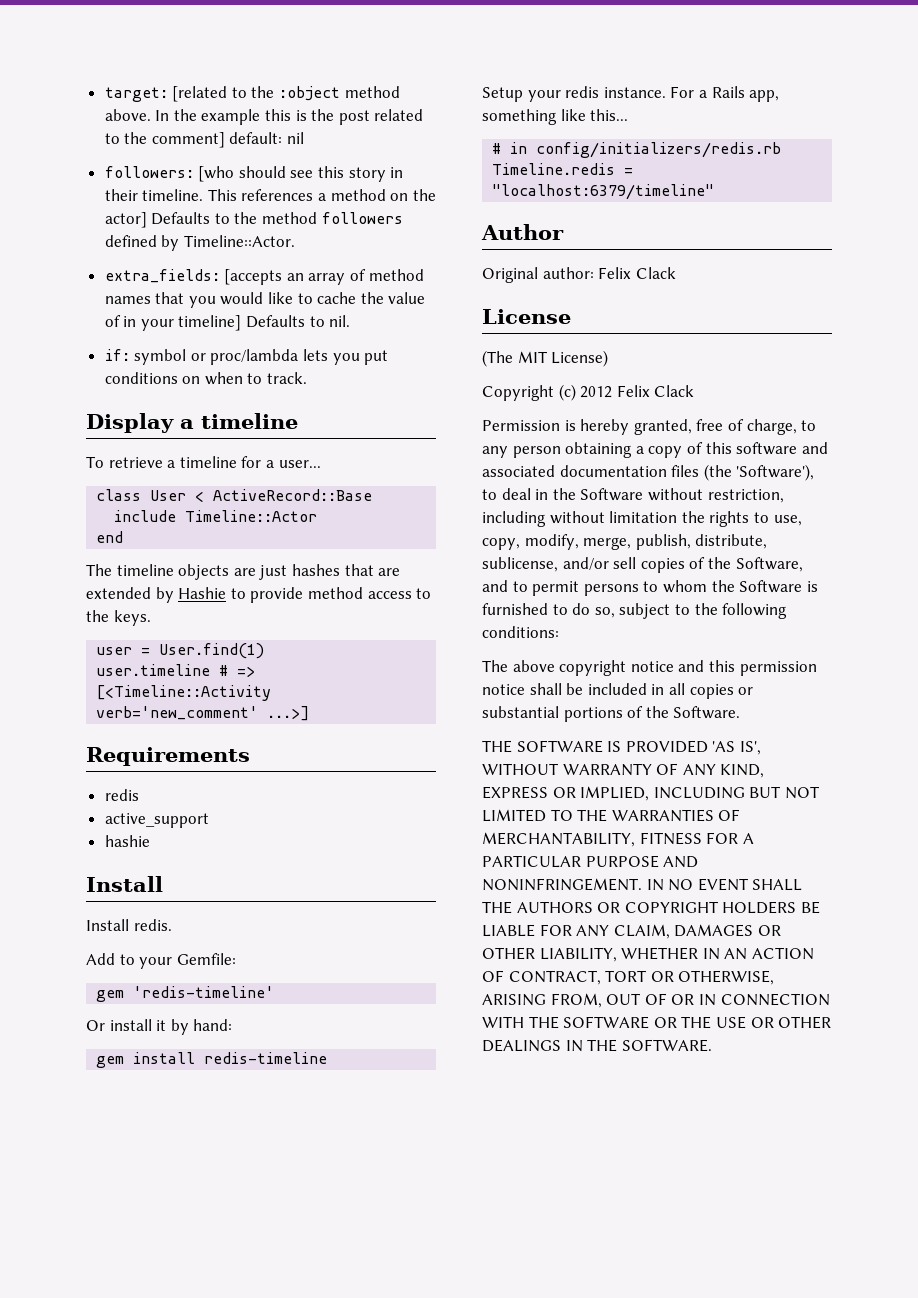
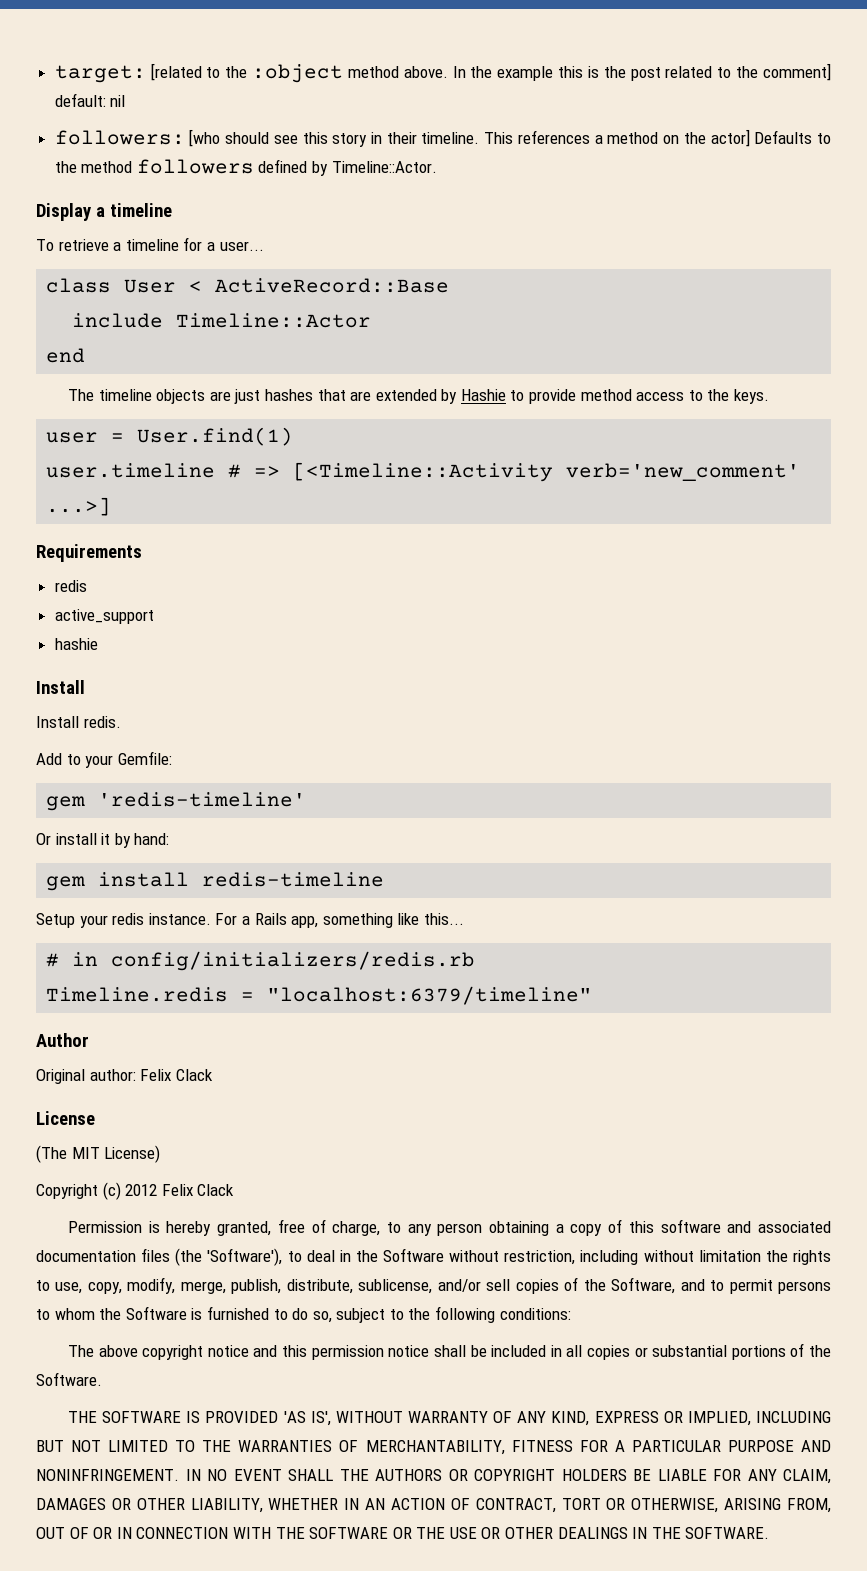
- extra_fields: [accepts an array of method names that you would like to cache the value of in your timeline] Defaults to nil.
- if: symbol or proc/lambda lets you put conditions on when to track.

